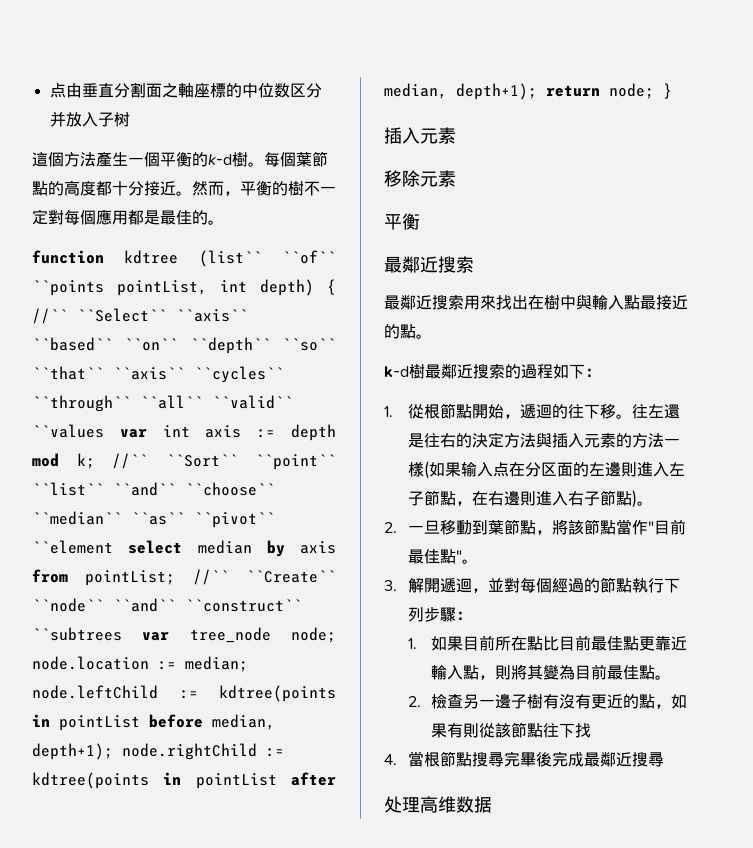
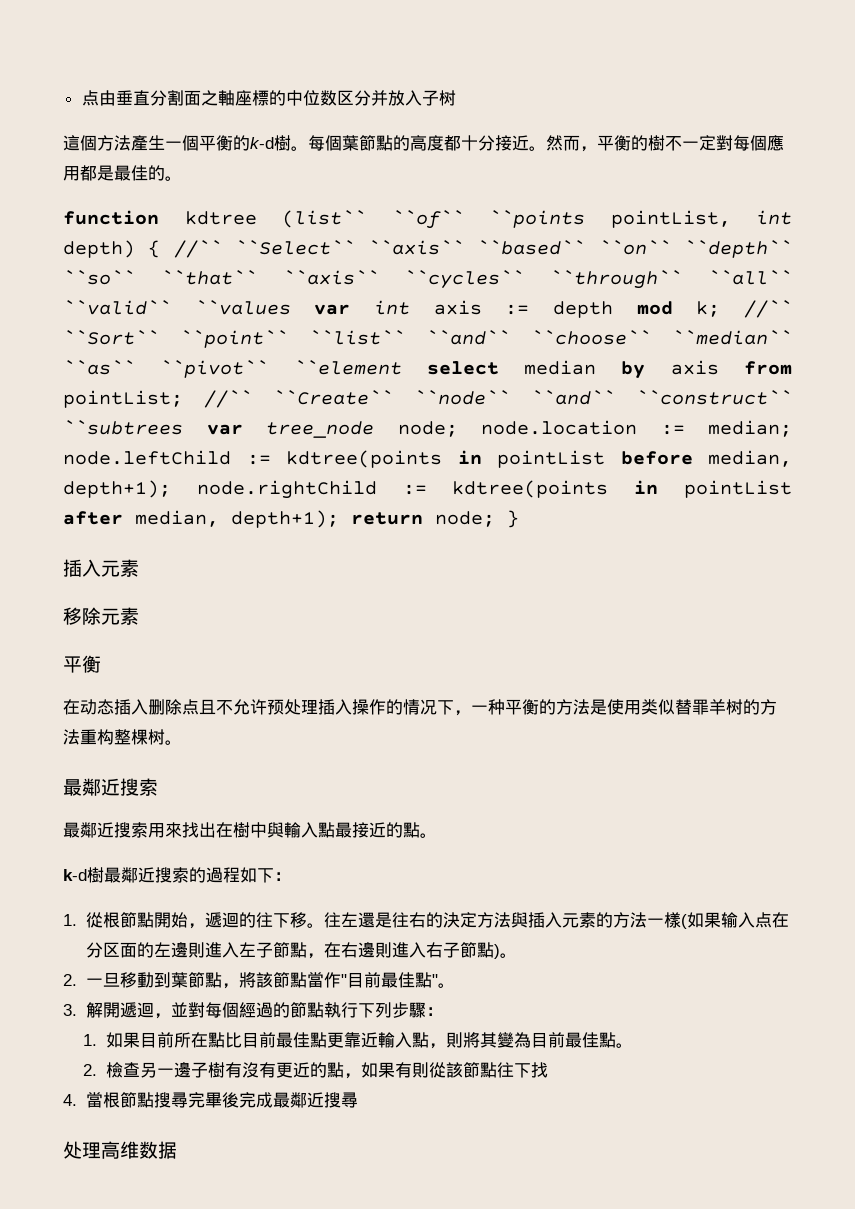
+ 在动态插入删除点且不允许预处理插入操作的情况下，一种平衡的方法是使用类似替罪羊树的方法重构整棵树。

